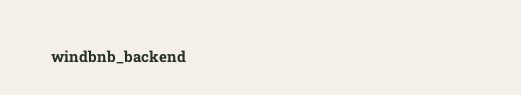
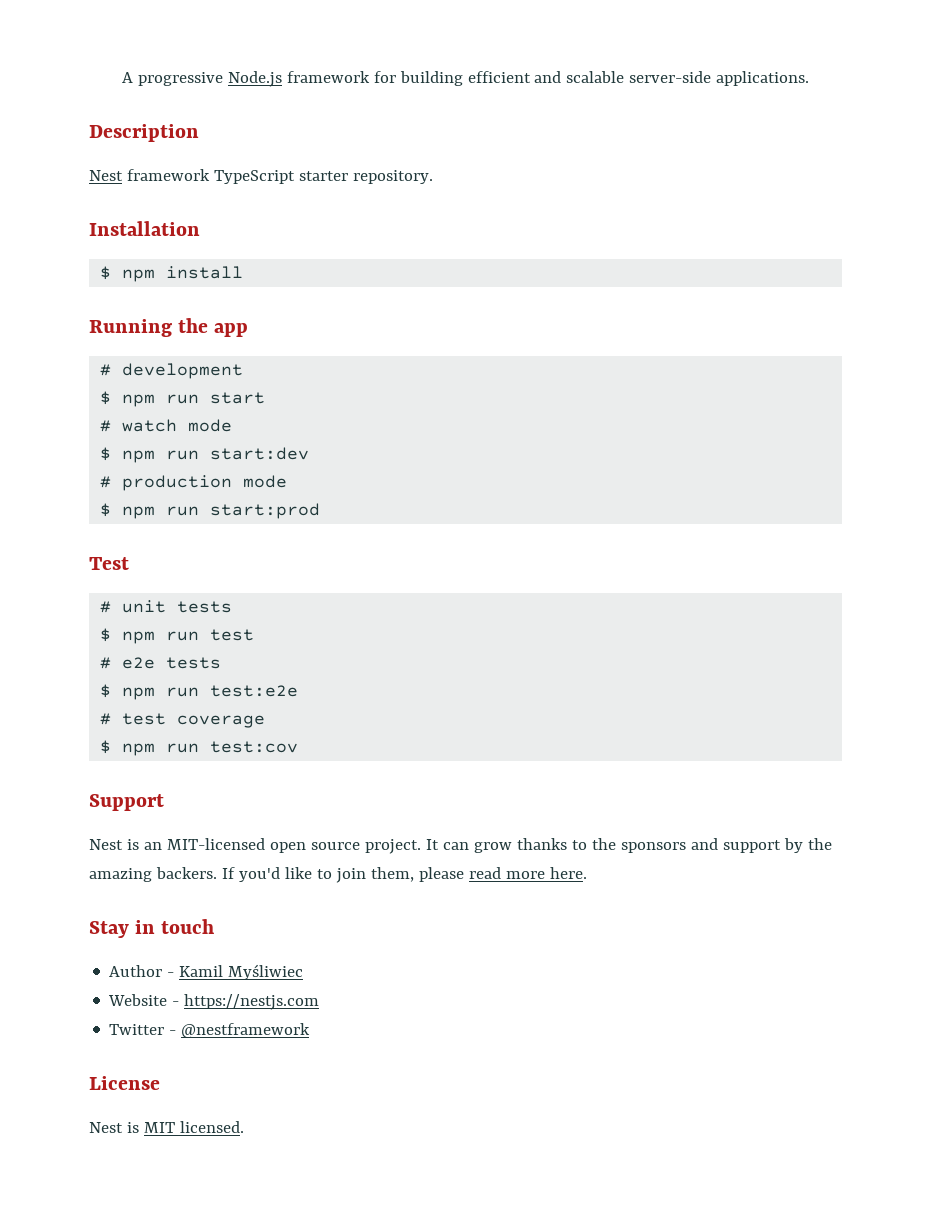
- windbnb_backend
+ A progressive Node.js framework for building efficient and scalable server-side applications.
+ Description
+ Nest framework TypeScript starter repository.
+ Installation
+ $ npm install
+ Running the app
+ # development
+ $ npm run start
+ # watch mode
+ $ npm run start:dev
+ # production mode
+ $ npm run start:prod
+ Test
+ # unit tests
+ $ npm run test
+ # e2e tests
+ $ npm run test:e2e
+ # test coverage
+ $ npm run test:cov
+ Support
+ Nest is an MIT-licensed open source project. It can grow thanks to the sponsors and support by the amazing backers. If you'd like to join them, please read more here.
+ Stay in touch
+ Author - Kamil Myśliwiec
+ Website - https://nestjs.com
+ Twitter - @nestframework
+ License
+ Nest is MIT licensed.

